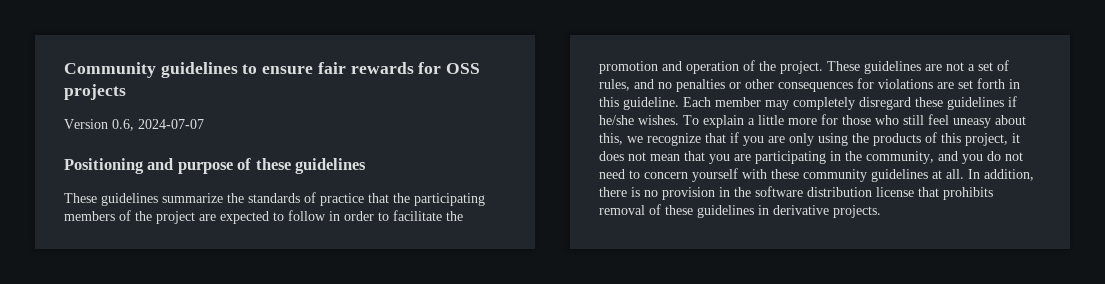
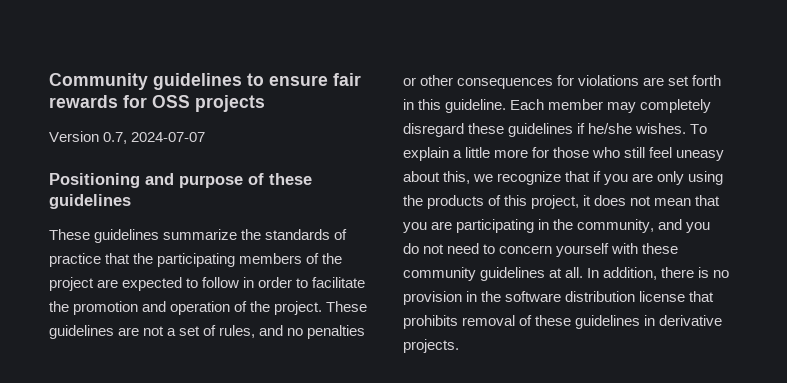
- Version 0.6, 2024-07-07
+ Version 0.7, 2024-07-07

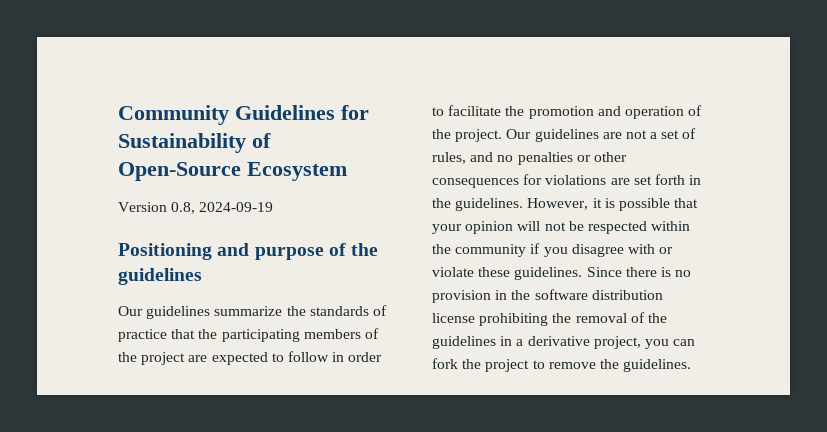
- Community guidelines to ensure fair rewards for OSS projects
+ Community Guidelines for Sustainability of Open-Source Ecosystem
- Version 0.7, 2024-07-07
+ Version 0.8, 2024-09-19
- Positioning and purpose of these guidelines
+ Positioning and purpose of the guidelines
- These guidelines summarize the standards of practice that the participating members of the project are expected to follow in order to facilitate the promotion and operation of the project.
+ Our guidelines summarize the standards of practice that the participating members of the project are expected to follow in order to facilitate the promotion and operation of the project.
- These guidelines are not a set of rules, and no penalties or other consequences for violations are set forth in this guideline. Each member may completely disregard these guidelines if he/she wishes. To explain a little more for those who still feel uneasy about this, we recognize that if you are only using the products of this project, it does not mean that you are participating in the community, and you do not need to concern yourself with these community guidelines at all. In addition, there is no provision in the software distribution license that prohibits removal of these guidelines in derivative projects.
+ Our guidelines are not a set of rules, and no penalties or other consequences for violations are set forth in the guidelines. However, it is possible that your opinion will not be respected within the community if you disagree with or violate these guidelines. Since there is no provision in the software distribution license prohibiting the removal of the guidelines in a derivative project, you can fork the project to remove the guidelines.

